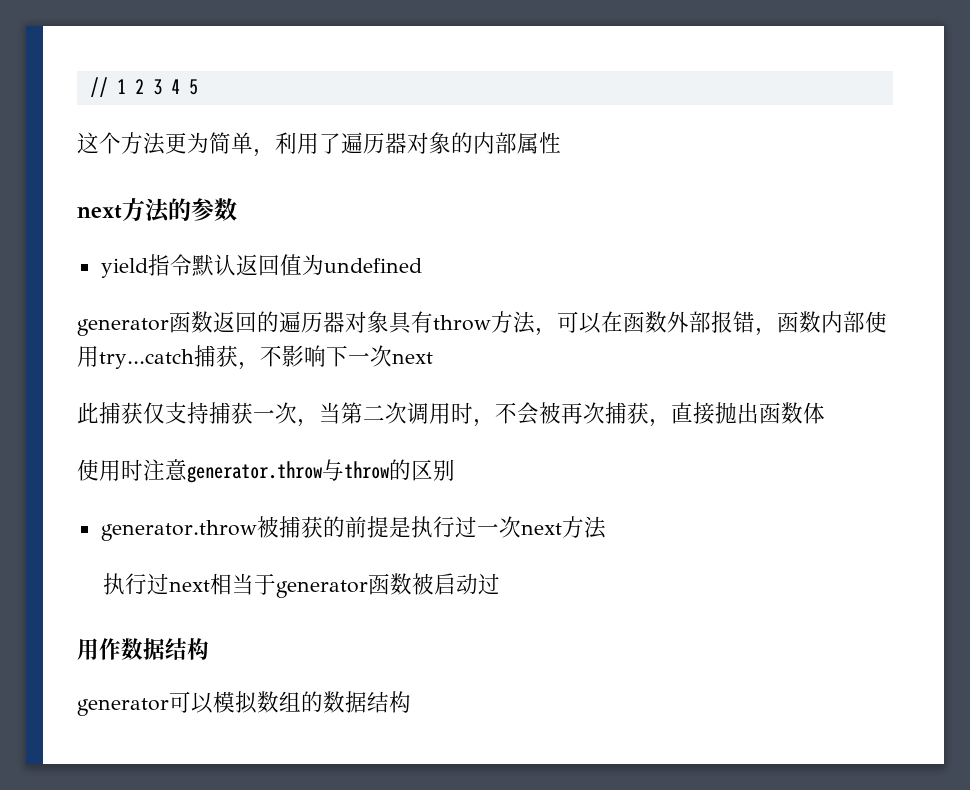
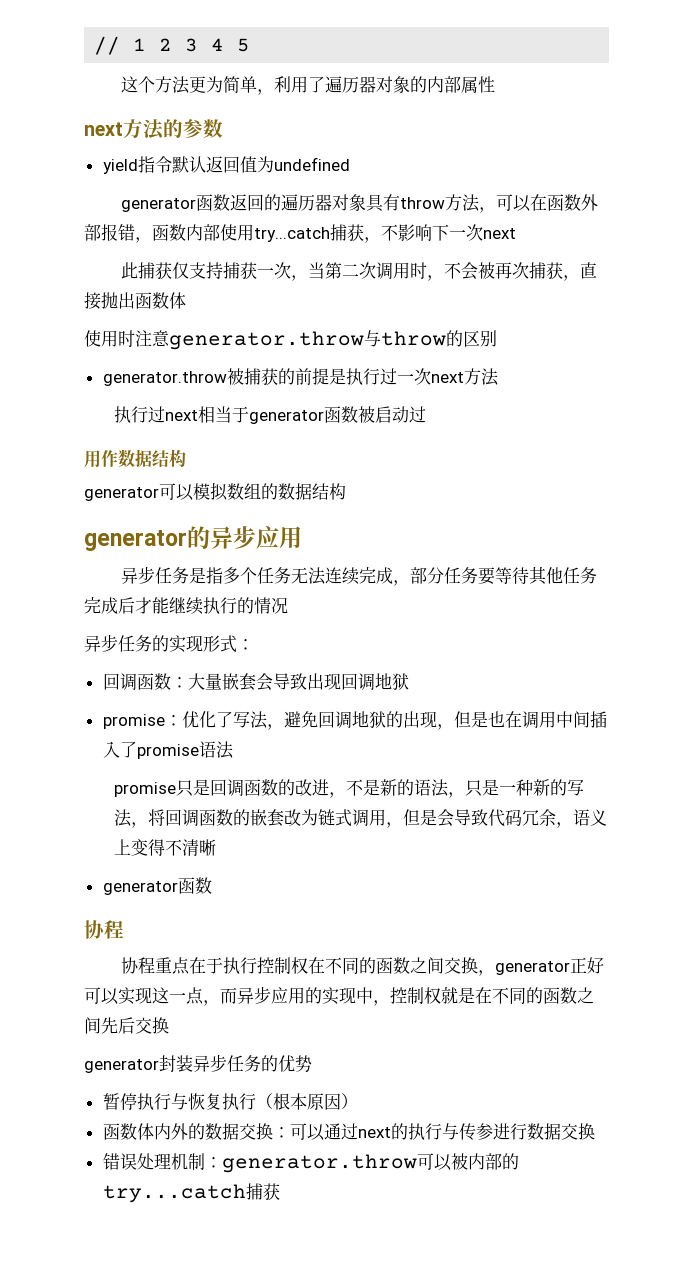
+ generator的异步应用
+ 异步任务是指多个任务无法连续完成，部分任务要等待其他任务完成后才能继续执行的情况
+ 异步任务的实现形式：
+ 回调函数：大量嵌套会导致出现回调地狱
+ promise：优化了写法，避免回调地狱的出现，但是也在调用中间插入了promise语法
+ promise只是回调函数的改进，不是新的语法，只是一种新的写法，将回调函数的嵌套改为链式调用，但是会导致代码冗余，语义上变得不清晰
+ generator函数
+ 协程
+ 协程重点在于执行控制权在不同的函数之间交换，generator正好可以实现这一点，而异步应用的实现中，控制权就是在不同的函数之间先后交换
+ generator封装异步任务的优势
+ 暂停执行与恢复执行（根本原因）
+ 函数体内外的数据交换：可以通过next的执行与传参进行数据交换
+ 错误处理机制：generator.throw可以被内部的try...catch捕获

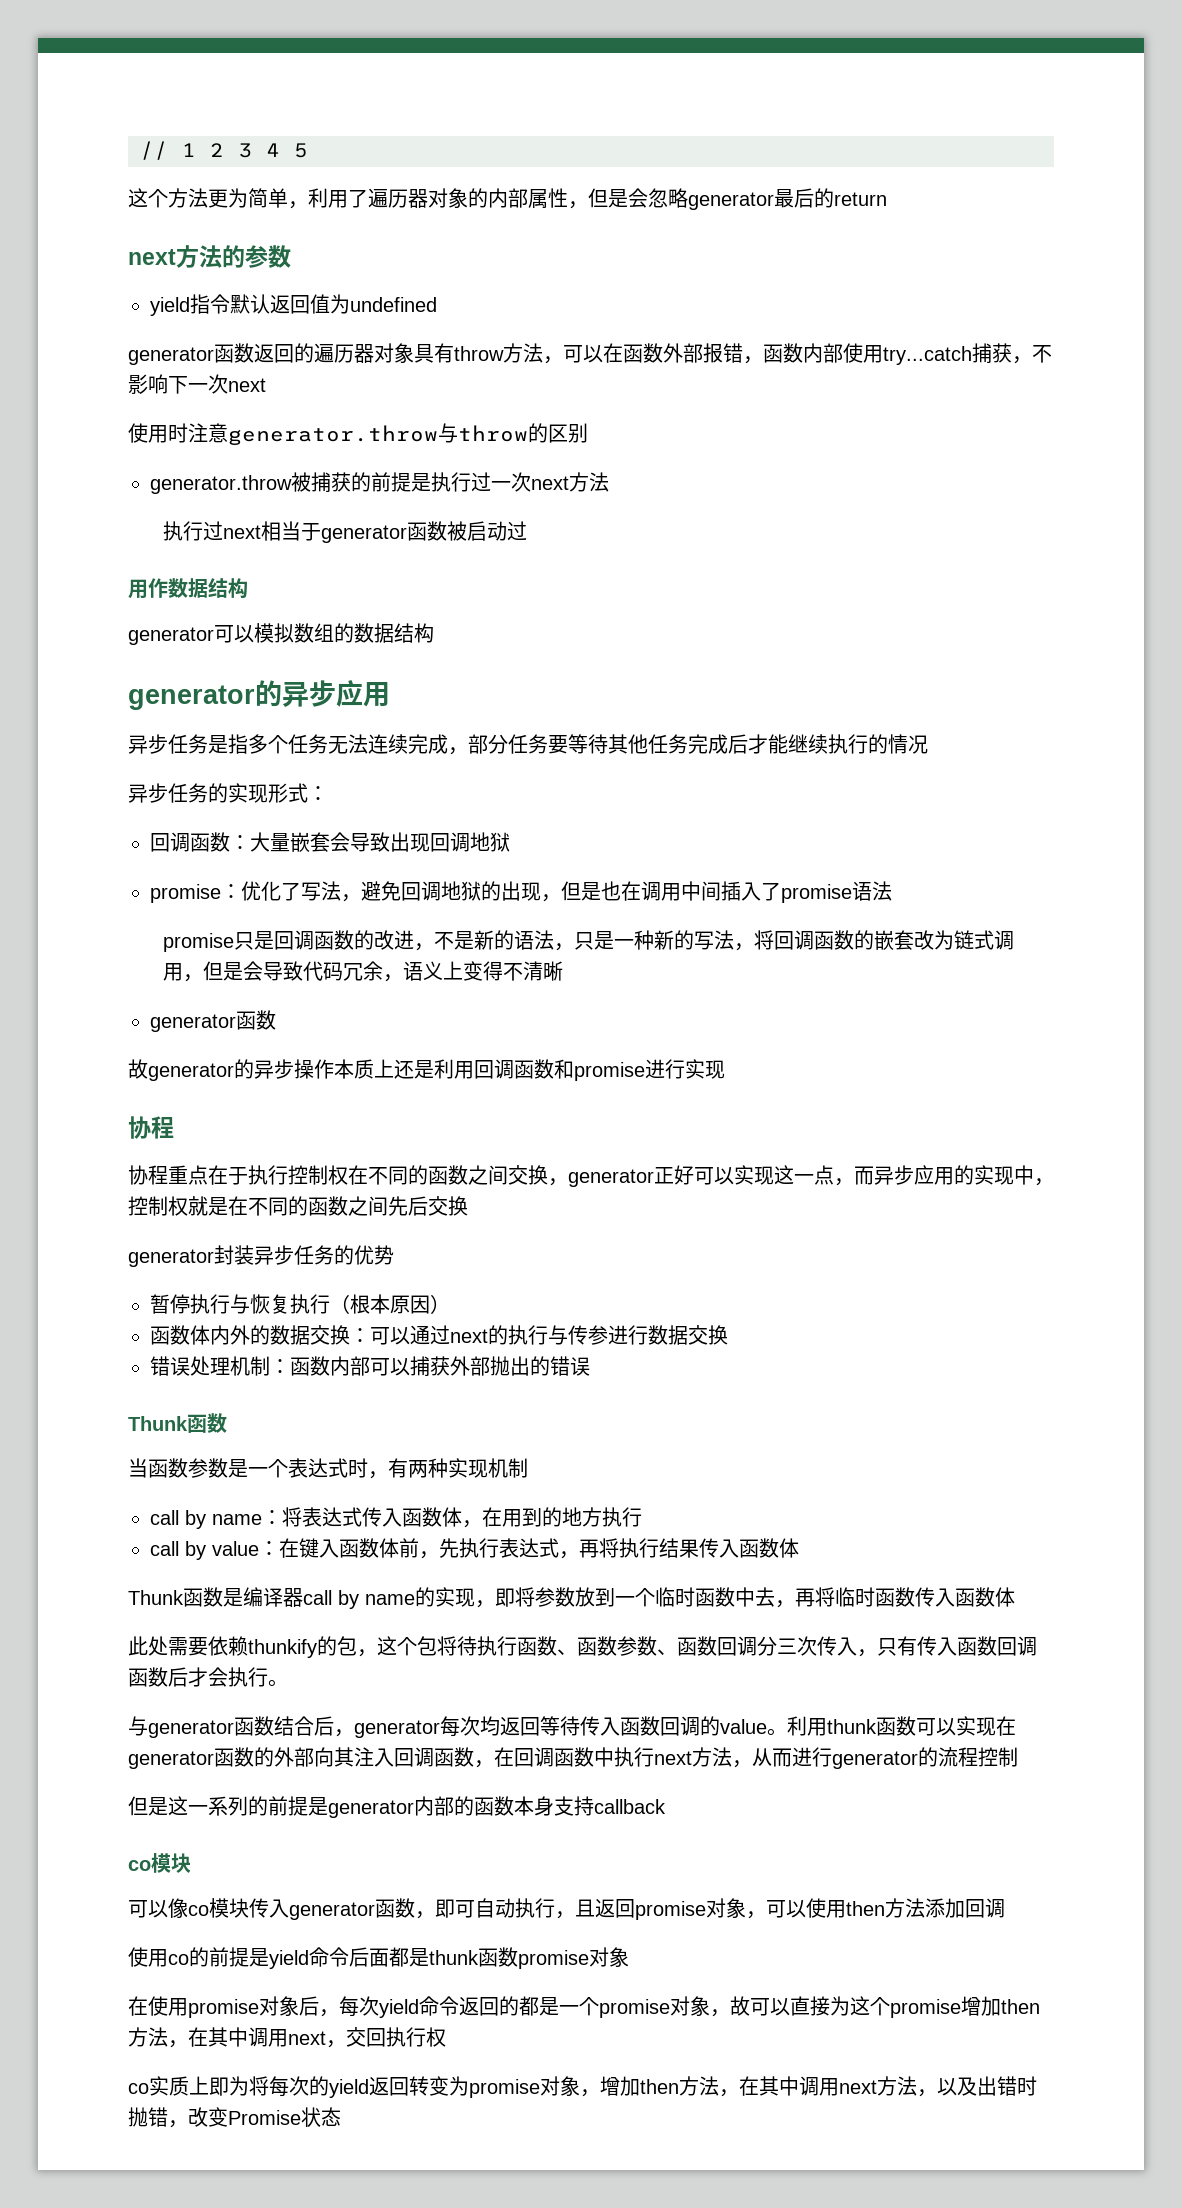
- 这个方法更为简单，利用了遍历器对象的内部属性
+ 这个方法更为简单，利用了遍历器对象的内部属性，但是会忽略generator最后的return
- 此捕获仅支持捕获一次，当第二次调用时，不会被再次捕获，直接抛出函数体
+ 故generator的异步操作本质上还是利用回调函数和promise进行实现
- 错误处理机制：generator.throw可以被内部的try...catch捕获
+ 错误处理机制：函数内部可以捕获外部抛出的错误
+ Thunk函数
+ 当函数参数是一个表达式时，有两种实现机制
+ call by name：将表达式传入函数体，在用到的地方执行
+ call by value：在键入函数体前，先执行表达式，再将执行结果传入函数体
+ Thunk函数是编译器call by name的实现，即将参数放到一个临时函数中去，再将临时函数传入函数体
+ 此处需要依赖thunkify的包，这个包将待执行函数、函数参数、函数回调分三次传入，只有传入函数回调函数后才会执行。
+ 与generator函数结合后，generator每次均返回等待传入函数回调的value。利用thunk函数可以实现在generator函数的外部向其注入回调函数，在回调函数中执行next方法，从而进行generator的流程控制
+ 但是这一系列的前提是generator内部的函数本身支持callback
+ co模块
+ 可以像co模块传入generator函数，即可自动执行，且返回promise对象，可以使用then方法添加回调
+ 使用co的前提是yield命令后面都是thunk函数promise对象
+ 在使用promise对象后，每次yield命令返回的都是一个promise对象，故可以直接为这个promise增加then方法，在其中调用next，交回执行权
+ co实质上即为将每次的yield返回转变为promise对象，增加then方法，在其中调用next方法，以及出错时抛错，改变Promise状态

